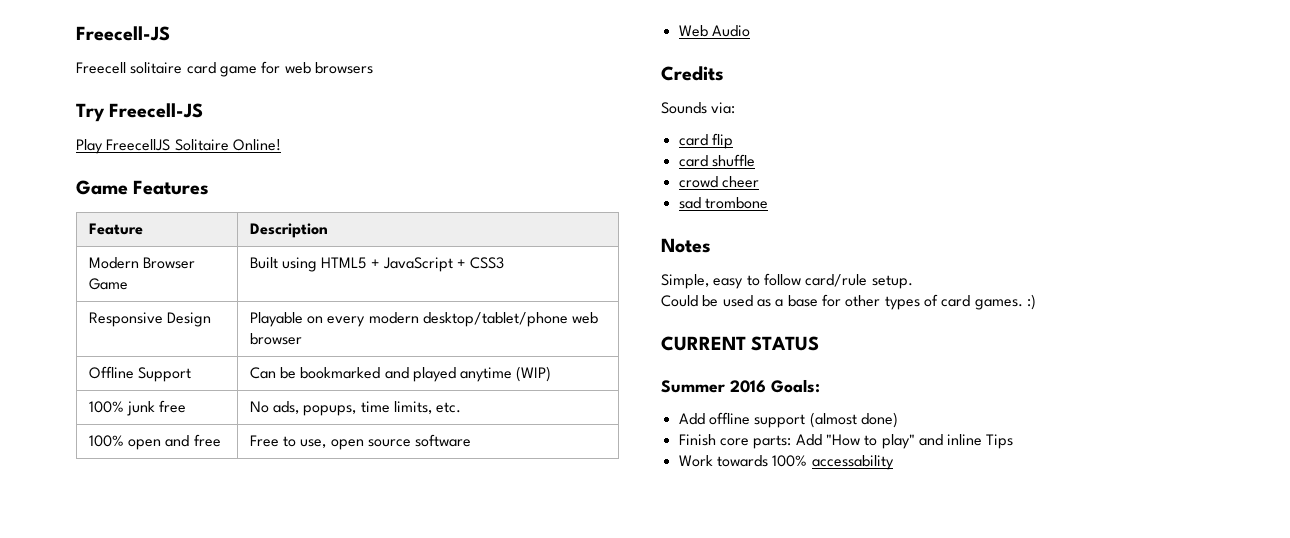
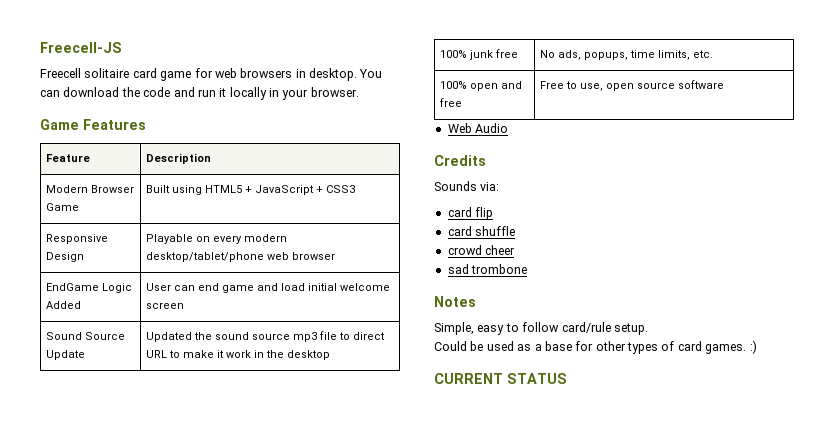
- Freecell solitaire card game for web browsers
- Try Freecell-JS
- Play FreecellJS Solitaire Online!
+ Freecell solitaire card game for web browsers in desktop. You can download the code and run it locally in your browser.
- Offline Support | Can be bookmarked and played anytime (WIP)
+ EndGame Logic Added | User can end game and load initial welcome screen
+ Sound Source Update | Updated the sound source mp3 file to direct URL to make it work in the desktop
- Summer 2016 Goals:
- Add offline support (almost done)
- Finish core parts: Add "How to play" and inline Tips
- Work towards 100% accessability

